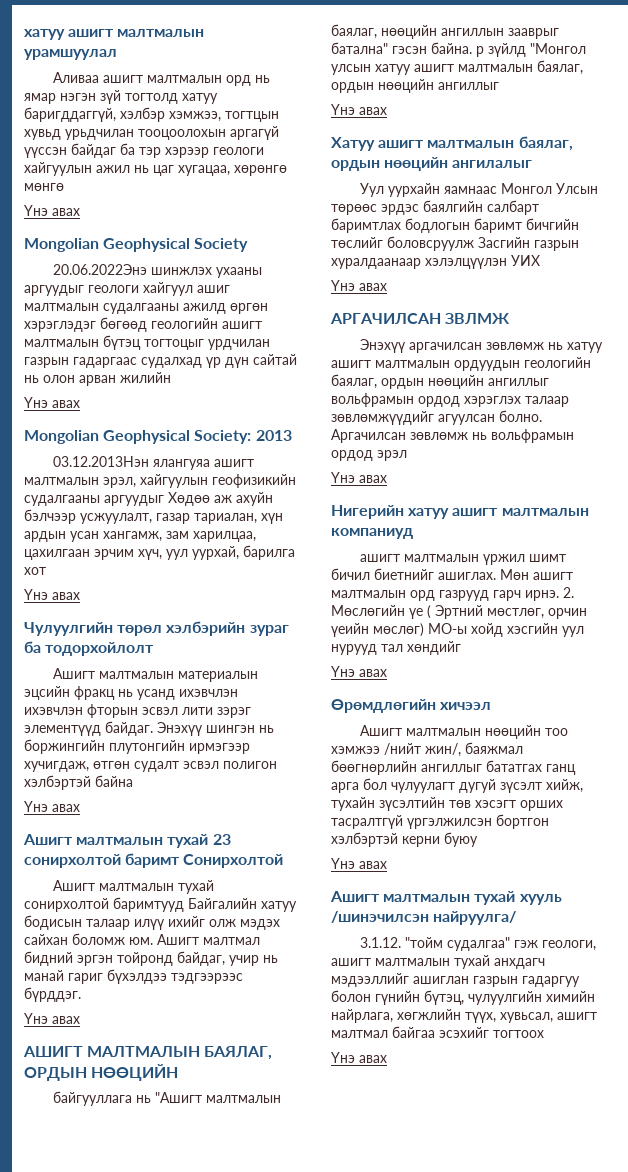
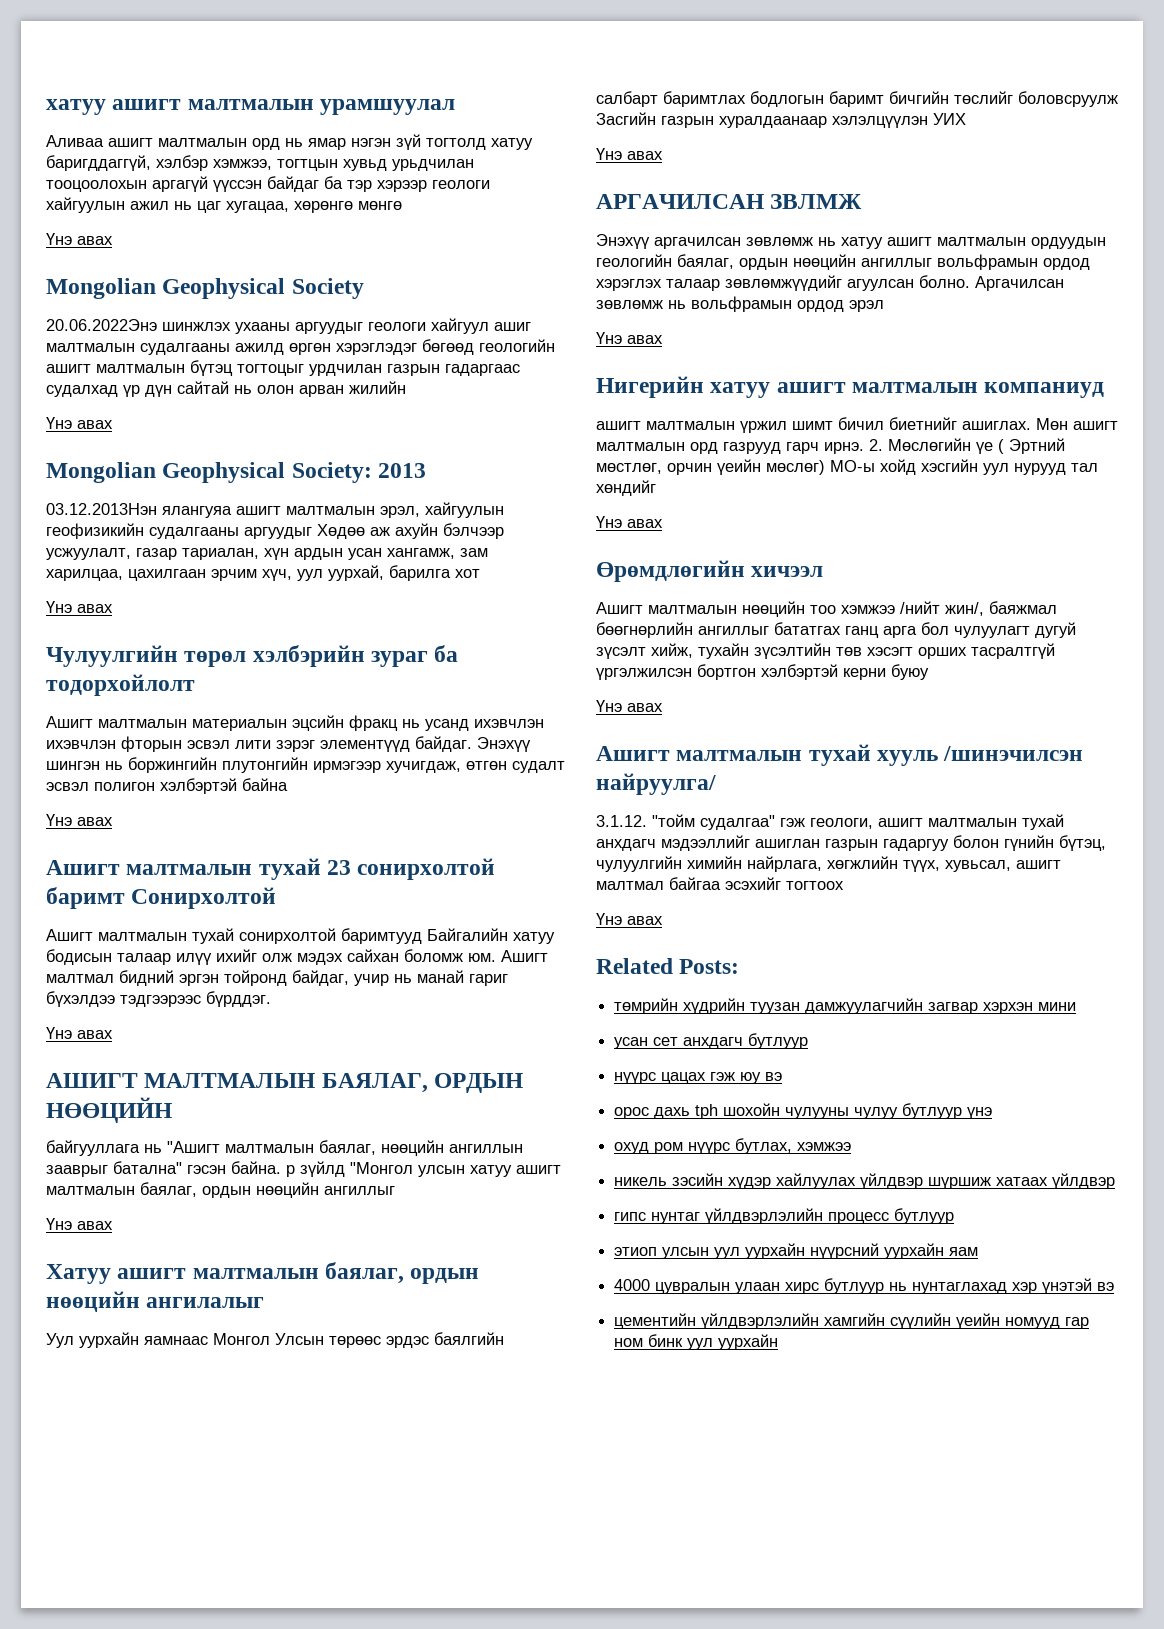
+ Related Posts:
+ төмрийн хүдрийн туузан дамжуулагчийн загвар хэрхэн мини
+ усан сет анхдагч бутлуур
+ нүүрс цацах гэж юу вэ
+ орос дахь tph шохойн чулууны чулуу бутлуур үнэ
+ охуд ром нүүрс бутлах, хэмжээ
+ никель зэсийн хүдэр хайлуулах үйлдвэр шүршиж хатаах үйлдвэр
+ гипс нунтаг үйлдвэрлэлийн процесс бутлуур
+ этиоп улсын уул уурхайн нүүрсний уурхайн яам
+ 4000 цувралын улаан хирс бутлуур нь нунтаглахад хэр үнэтэй вэ
+ цементийн үйлдвэрлэлийн хамгийн сүүлийн үеийн номууд гар ном бинк уул уурхайн

